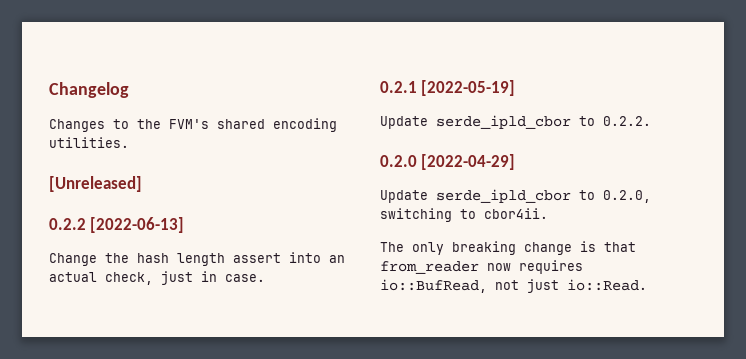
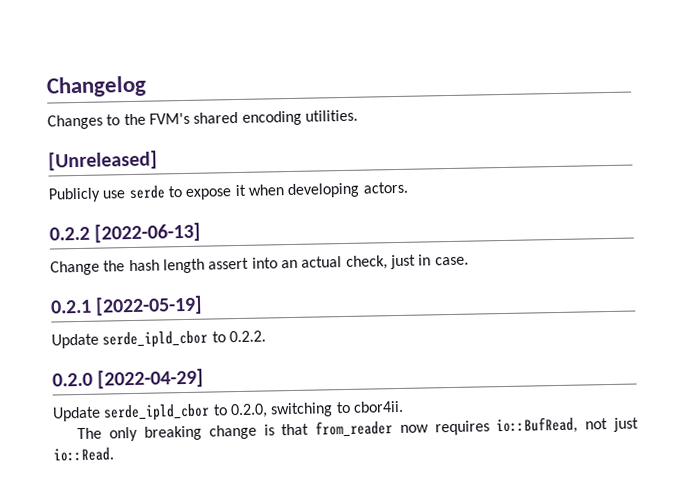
+ Publicly use serde to expose it when developing actors.

